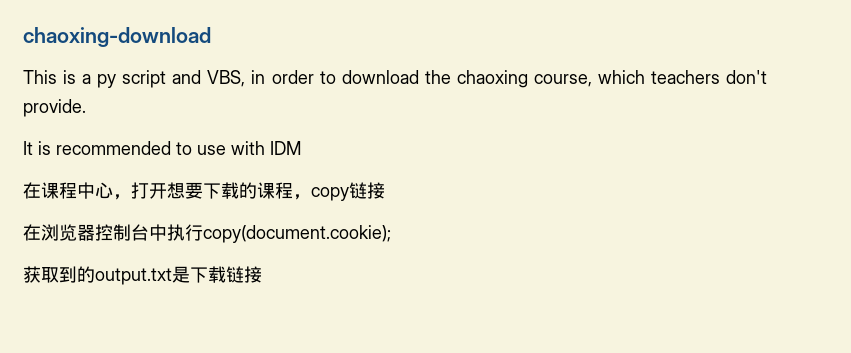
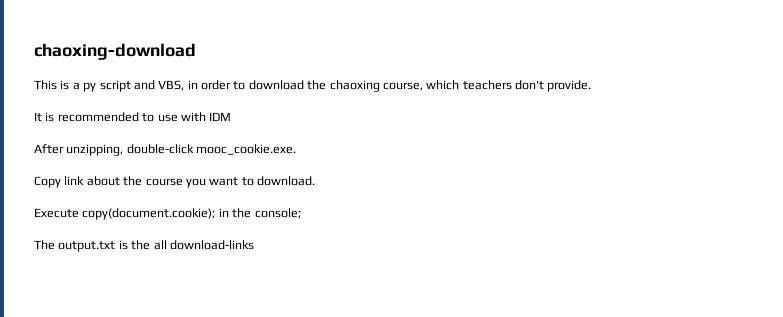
- 在课程中心，打开想要下载的课程，copy链接
- 在浏览器控制台中执行copy(document.cookie);
- 获取到的output.txt是下载链接
+ After unzipping, double-click mooc_cookie.exe.
+ Copy link about the course you want to download.
+ Execute copy(document.cookie); in the console;
+ The output.txt is the all download-links

